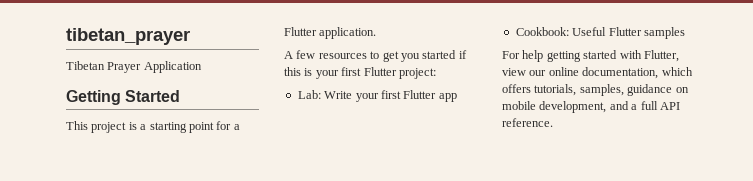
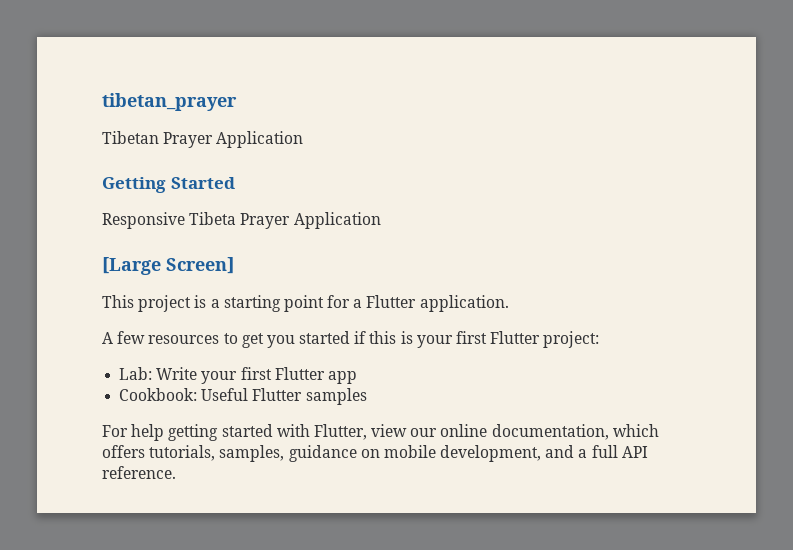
+ Responsive Tibeta Prayer Application
+ [Large Screen]

